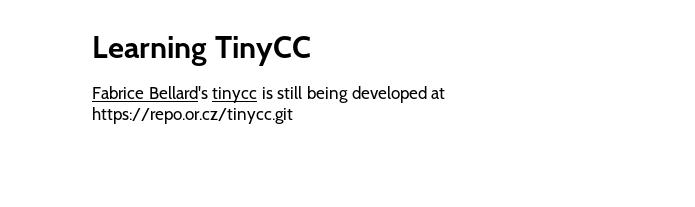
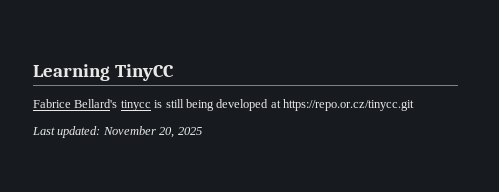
+ Last updated: November 20, 2025

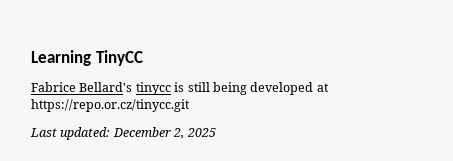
- Last updated: November 20, 2025
+ Last updated: December 2, 2025

